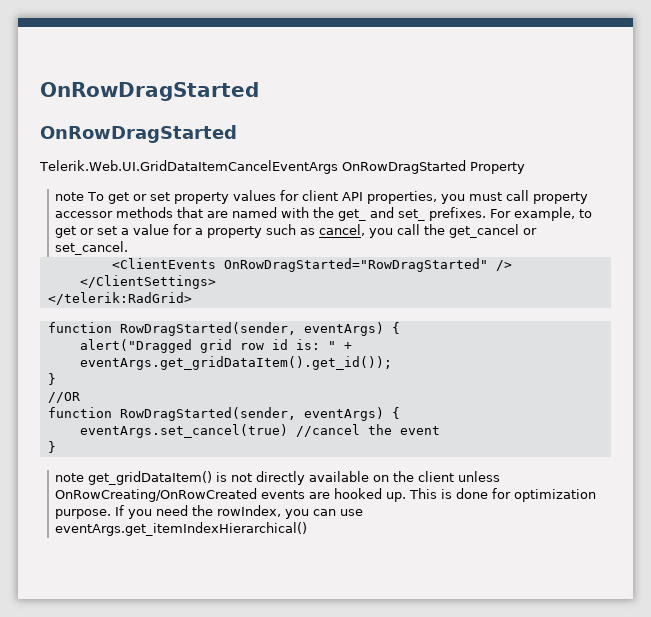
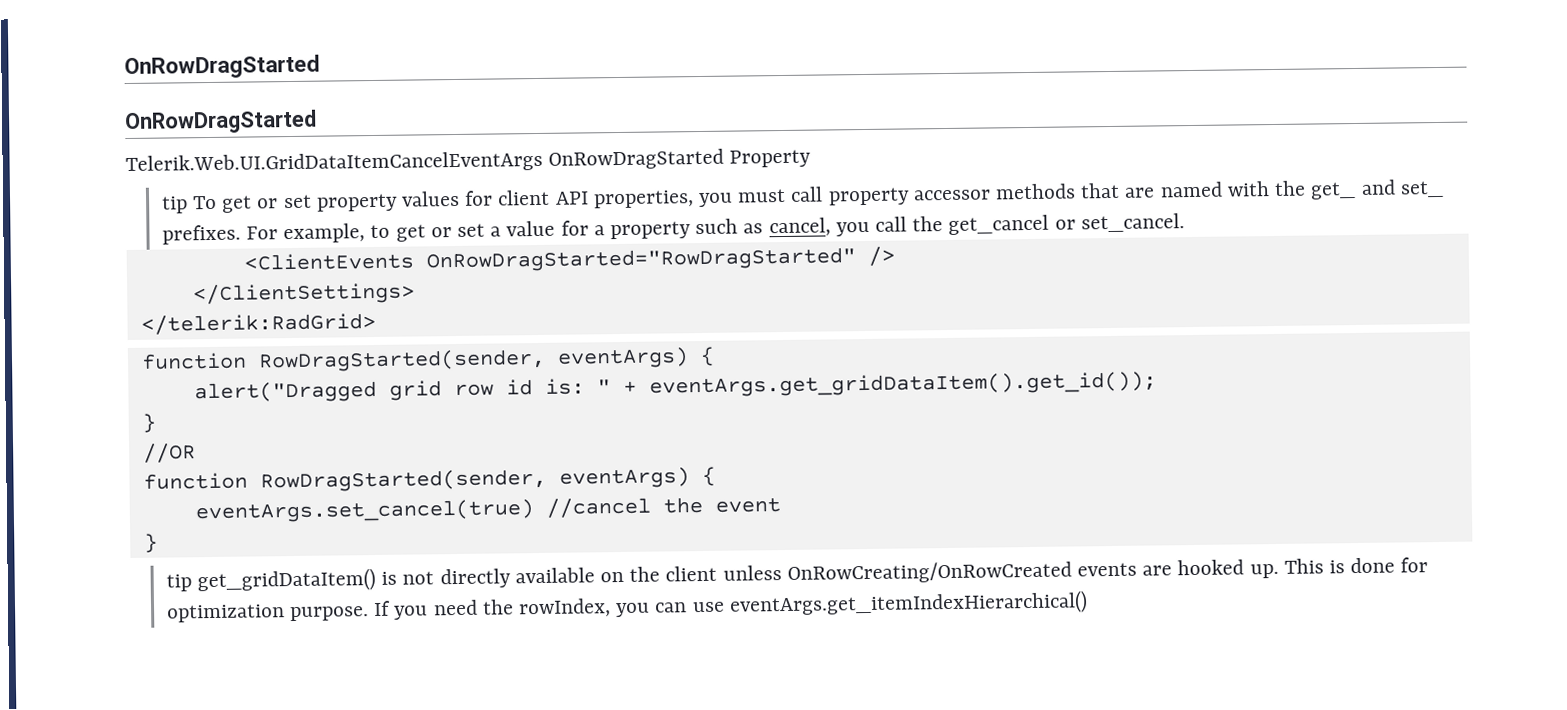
- note To get or set property values for client API properties, you must call property accessor methods that are named with the get_ and set_ prefixes.
+ tip To get or set property values for client API properties, you must call property accessor methods that are named with the get_ and set_ prefixes.
- note get_gridDataItem() is not directly available on the client unless OnRowCreating/OnRowCreated events are hooked up.
+ tip get_gridDataItem() is not directly available on the client unless OnRowCreating/OnRowCreated events are hooked up.

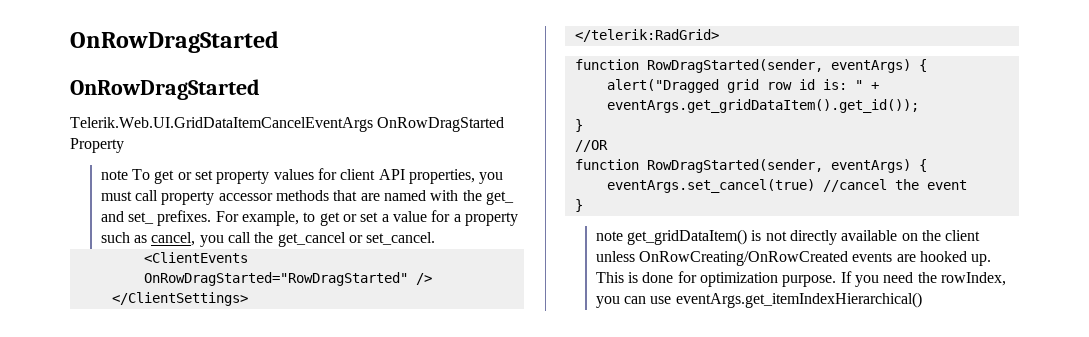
- tip To get or set property values for client API properties, you must call property accessor methods that are named with the get_ and set_ prefixes.
+ note To get or set property values for client API properties, you must call property accessor methods that are named with the get_ and set_ prefixes.
- tip get_gridDataItem() is not directly available on the client unless OnRowCreating/OnRowCreated events are hooked up.
+ note get_gridDataItem() is not directly available on the client unless OnRowCreating/OnRowCreated events are hooked up.

